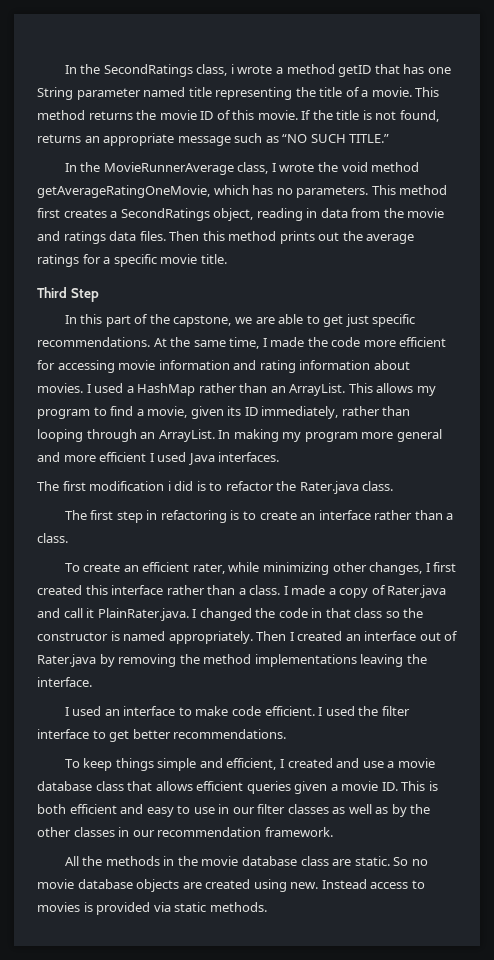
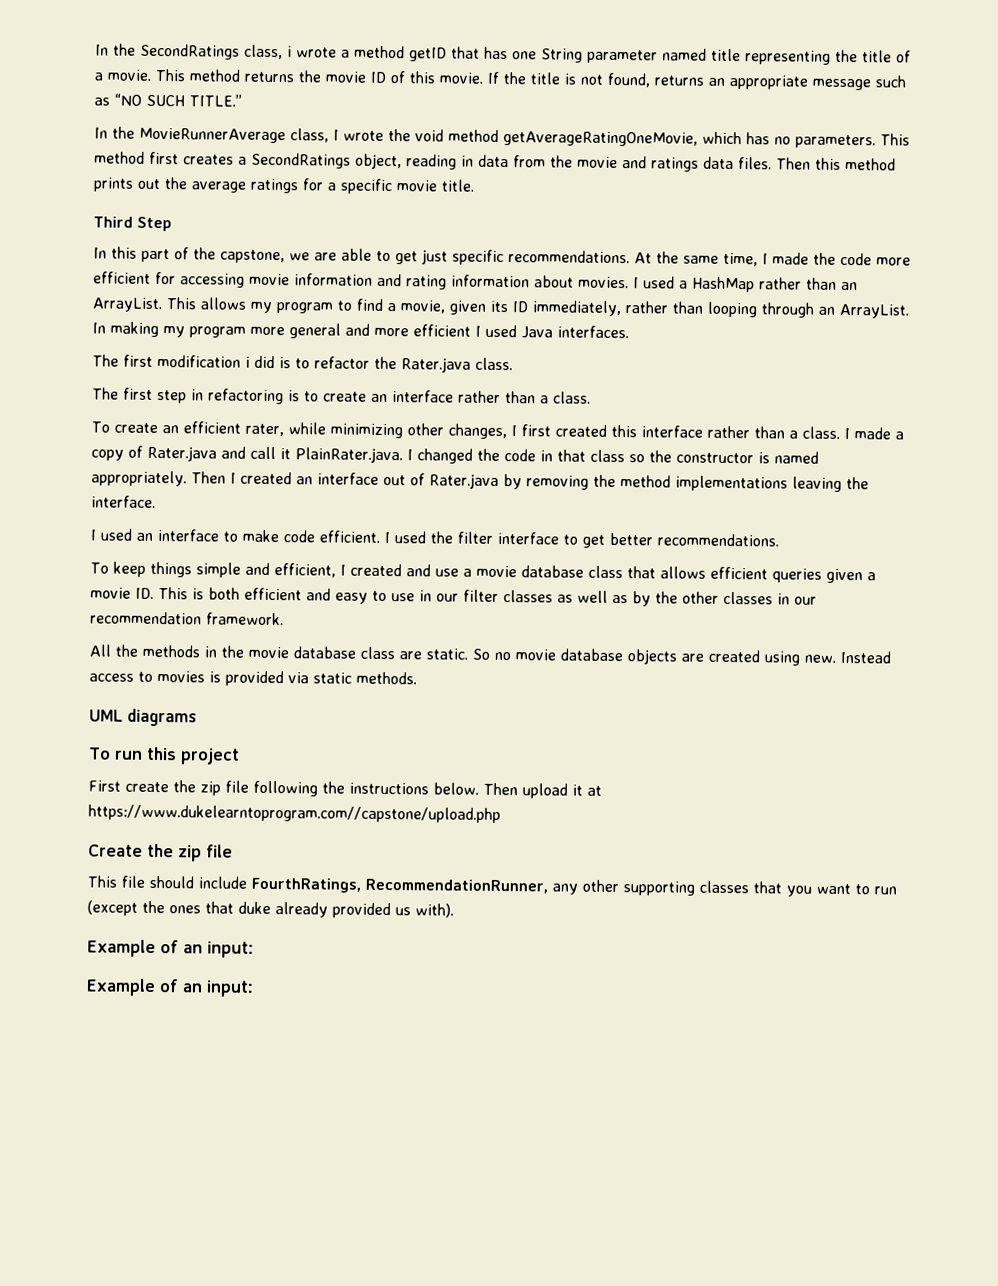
+ UML diagrams
+ To run this project
+ First create the zip file following the instructions below. Then upload it at https://www.dukelearntoprogram.com//capstone/upload.php
+ Create the zip file
+ This file should include FourthRatings, RecommendationRunner, any other supporting classes that you want to run (except the ones that duke already provided us with).
+ Example of an input:
+ Example of an input:

